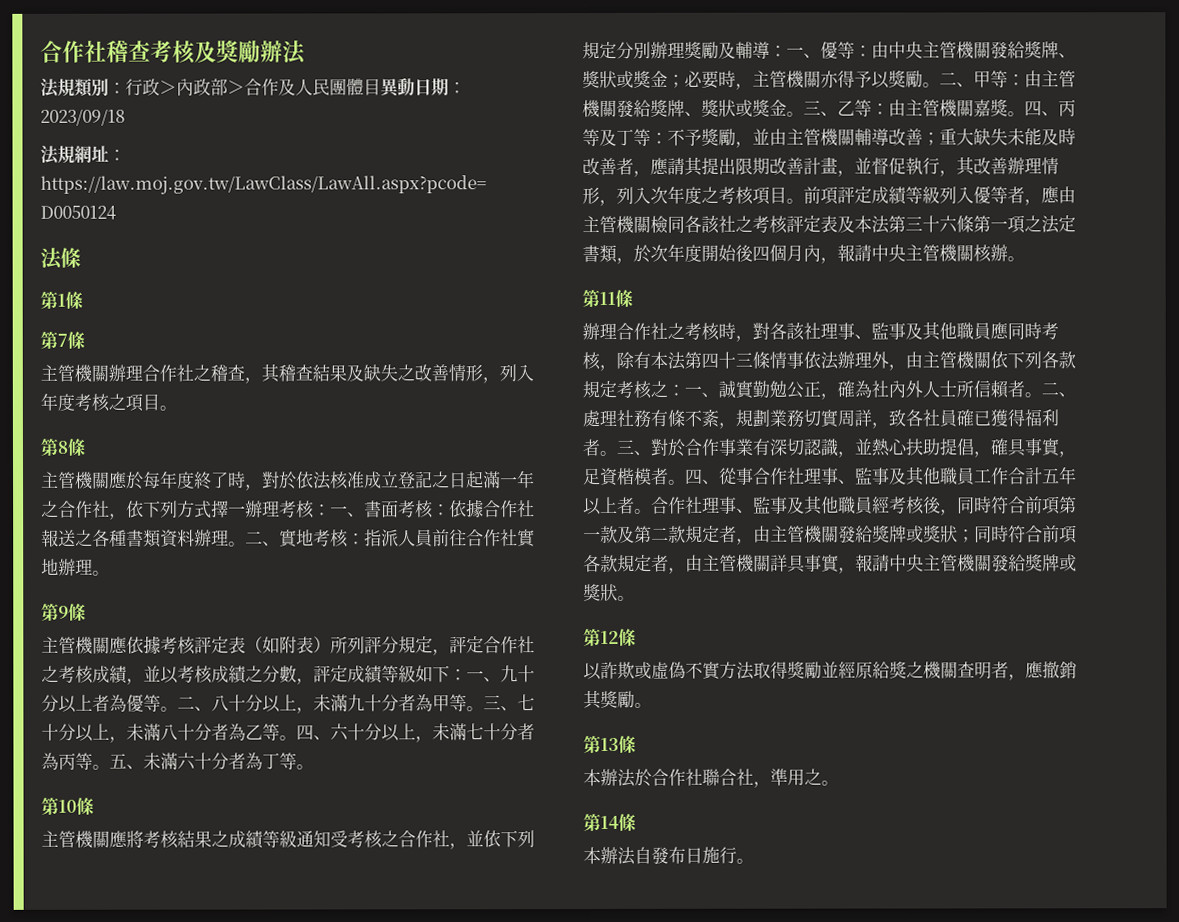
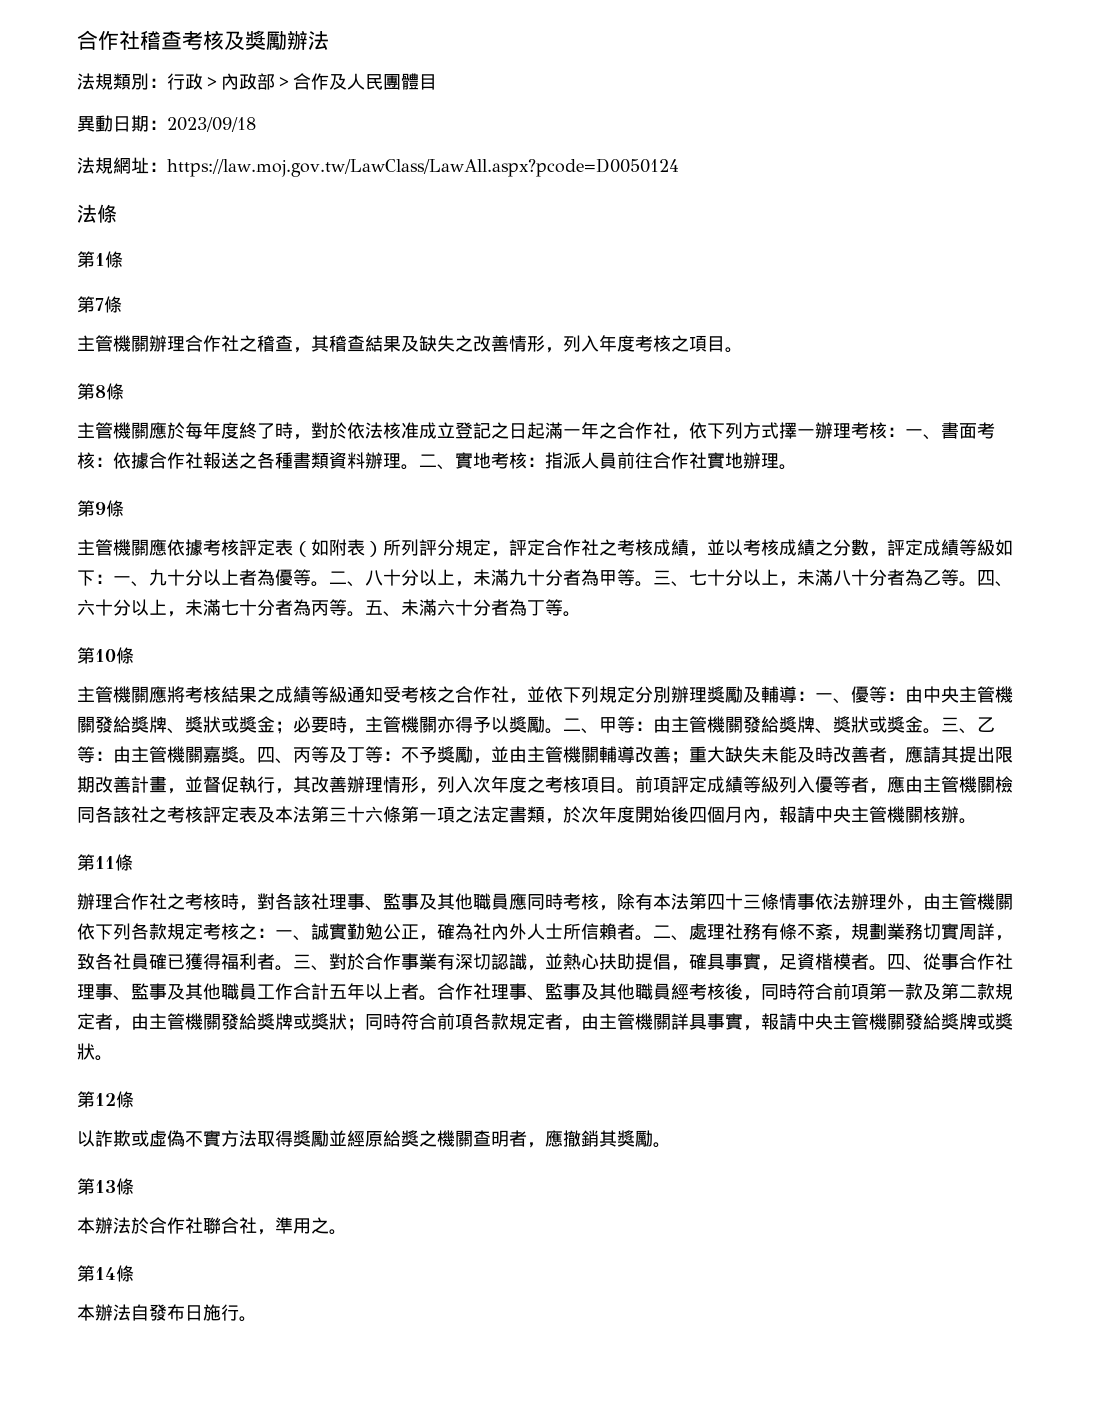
- 法規類別：行政＞內政部＞合作及人民團體目異動日期：2023/09/18
+ 法規類別：行政＞內政部＞合作及人民團體目
+ 異動日期：2023/09/18

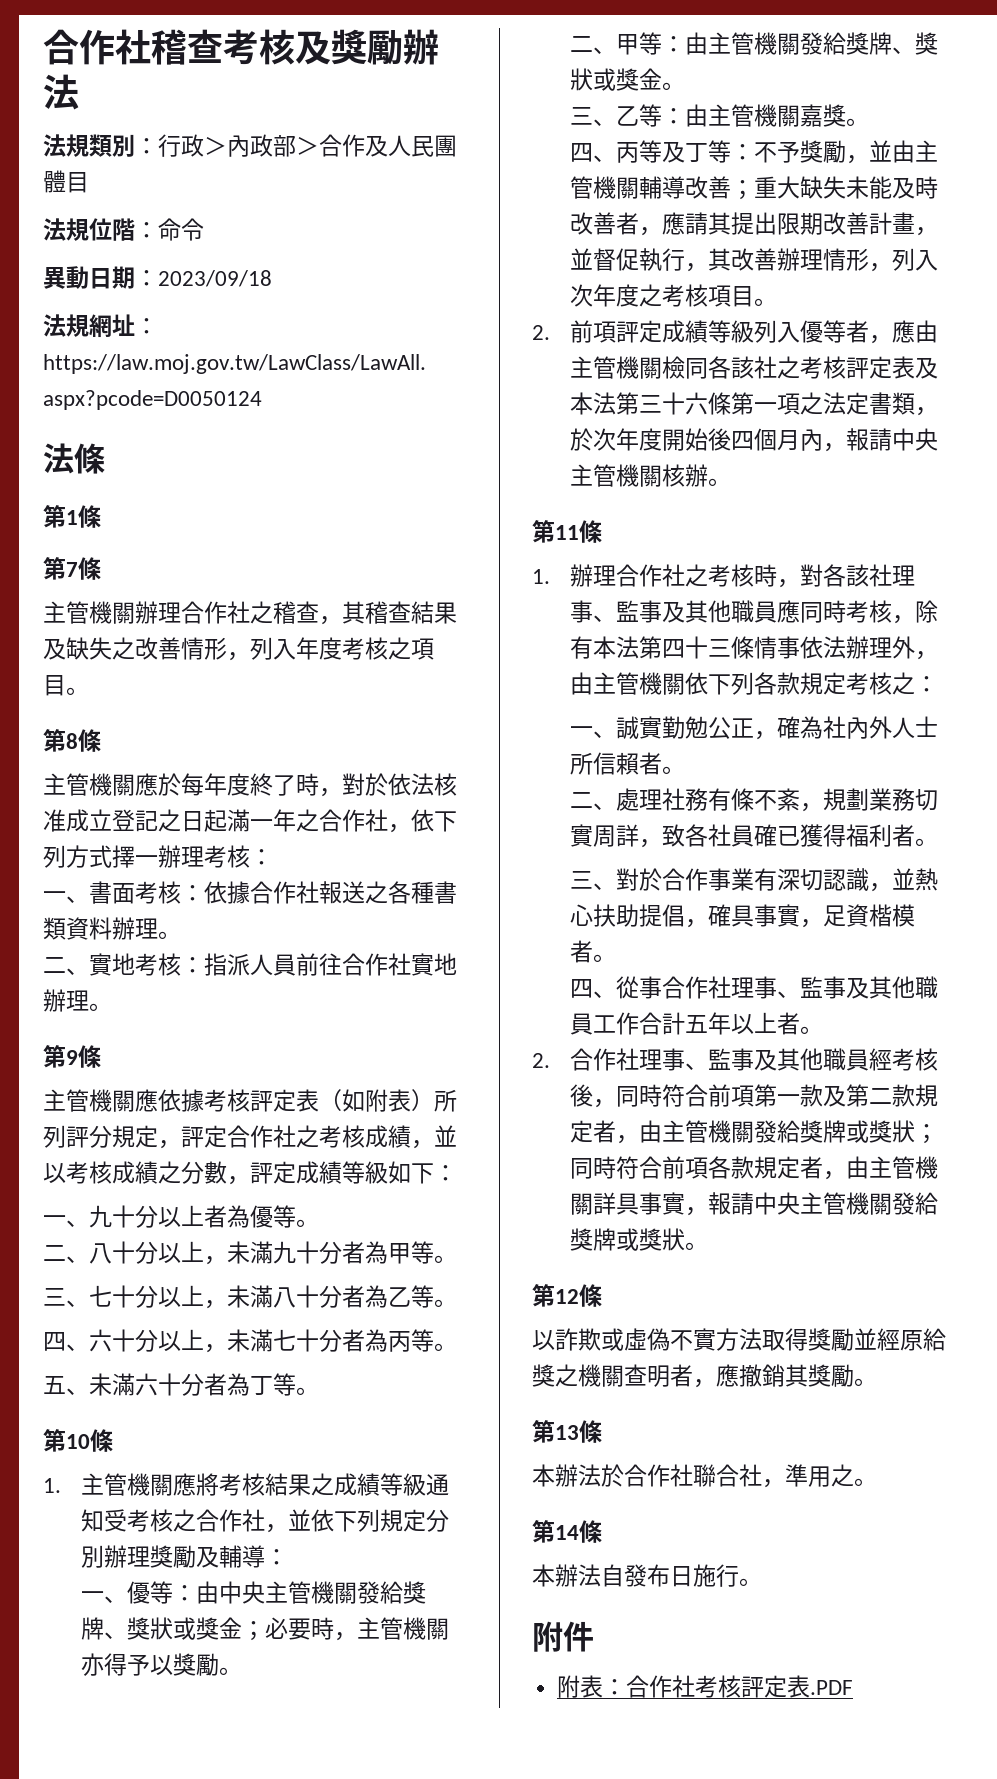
+ 法規位階：命令
- 主管機關應於每年度終了時，對於依法核准成立登記之日起滿一年之合作社，依下列方式擇一辦理考核：一、書面考核：依據合作社報送之各種書類資料辦理。二、實地考核：指派人員前往合作社實地辦理。
+ 主管機關應於每年度終了時，對於依法核准成立登記之日起滿一年之合作社，依下列方式擇一辦理考核：
+ 一、書面考核：依據合作社報送之各種書類資料辦理。
+ 二、實地考核：指派人員前往合作社實地辦理。
- 主管機關應依據考核評定表（如附表）所列評分規定，評定合作社之考核成績，並以考核成績之分數，評定成績等級如下：一、九十分以上者為優等。二、八十分以上，未滿九十分者為甲等。三、七十分以上，未滿八十分者為乙等。四、六十分以上，未滿七十分者為丙等。五、未滿六十分者為丁等。
+ 主管機關應依據考核評定表（如附表）所列評分規定，評定合作社之考核成績，並以考核成績之分數，評定成績等級如下：
+ 一、九十分以上者為優等。
+ 二、八十分以上，未滿九十分者為甲等。
+ 三、七十分以上，未滿八十分者為乙等。
+ 四、六十分以上，未滿七十分者為丙等。
+ 五、未滿六十分者為丁等。
- 主管機關應將考核結果之成績等級通知受考核之合作社，並依下列規定分別辦理獎勵及輔導：一、優等：
+ 1.主管機關應將考核結果之成績等級通知受考核之合作社，並依下列規定分別辦理獎勵及輔導：
+ 一、優等：
- 必要時，主管機關亦得予以獎勵。二、甲等：
+ 必要時，主管機關亦得予以獎勵。
+ 二、甲等：
- 由主管機關發給獎牌、獎狀或獎金。三、乙等：
+ 由主管機關發給獎牌、獎狀或獎金。
+ 三、乙等：
- 由主管機關嘉獎。四、丙等及丁等：
+ 由主管機關嘉獎。
+ 四、丙等及丁等：
- 重大缺失未能及時改善者，應請其提出限期改善計畫，並督促執行，其改善辦理情形，列入次年度之考核項目。前項評定成績等級列入優等者，應由主管機關檢同各該社之考核評定表及本法第三十六條第一項之法定書類，於次年度開始後四個月內，報請中央主管機關核辦。
+ 重大缺失未能及時改善者，應請其提出限期改善計畫，並督促執行，其改善辦理情形，列入次年度之考核項目。
+ 2.前項評定成績等級列入優等者，應由主管機關檢同各該社之考核評定表及本法第三十六條第一項之法定書類，於次年度開始後四個月內，報請中央主管機關核辦。
- 辦理合作社之考核時，對各該社理事、監事及其他職員應同時考核，除有本法第四十三條情事依法辦理外，由主管機關依下列各款規定考核之：一、誠實勤勉公正，確為社內外人士所信賴者。二、處理社務有條不紊，規劃業務切實周詳，致各社員確已獲得福利者。三、對於合作事業有深切認識，並熱心扶助提倡，確具事實，足資楷模者。四、從事合作社理事、監事及其他職員工作合計五年以上者。合作社理事、監事及其他職員經考核後，同時符合前項第一款及第二款規定者，由主管機關發給獎牌或獎狀；
+ 1.辦理合作社之考核時，對各該社理事、監事及其他職員應同時考核，除有本法第四十三條情事依法辦理外，由主管機關依下列各款規定考核之：
+ 一、誠實勤勉公正，確為社內外人士所信賴者。
+ 二、處理社務有條不紊，規劃業務切實周詳，致各社員確已獲得福利者。
+ 三、對於合作事業有深切認識，並熱心扶助提倡，確具事實，足資楷模者。
+ 四、從事合作社理事、監事及其他職員工作合計五年以上者。
+ 2.合作社理事、監事及其他職員經考核後，同時符合前項第一款及第二款規定者，由主管機關發給獎牌或獎狀；
+ 附件
+ 附表：合作社考核評定表.PDF

